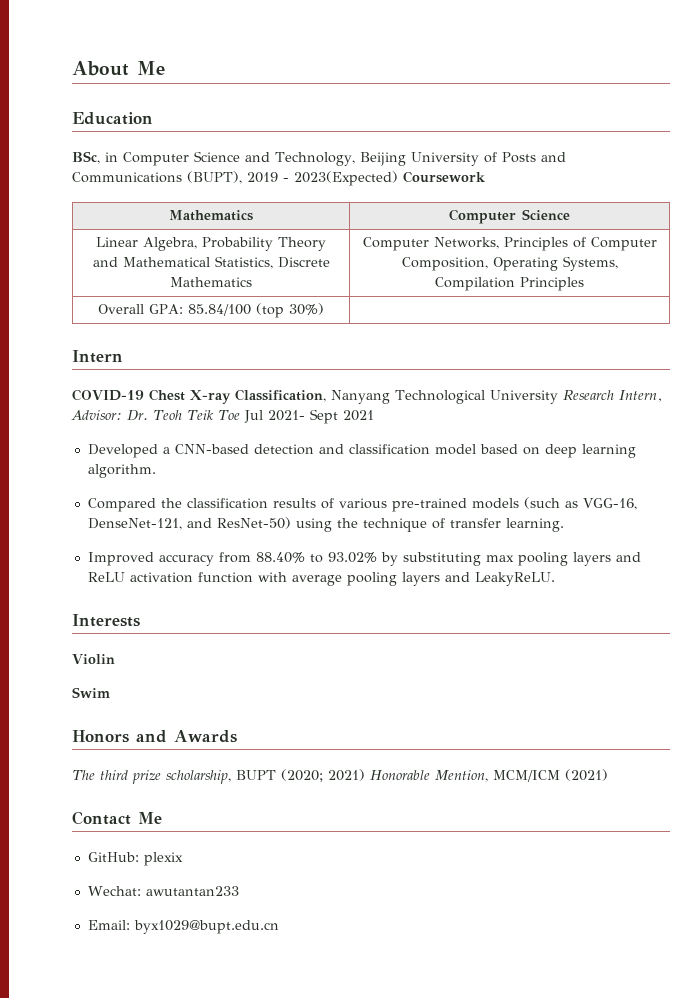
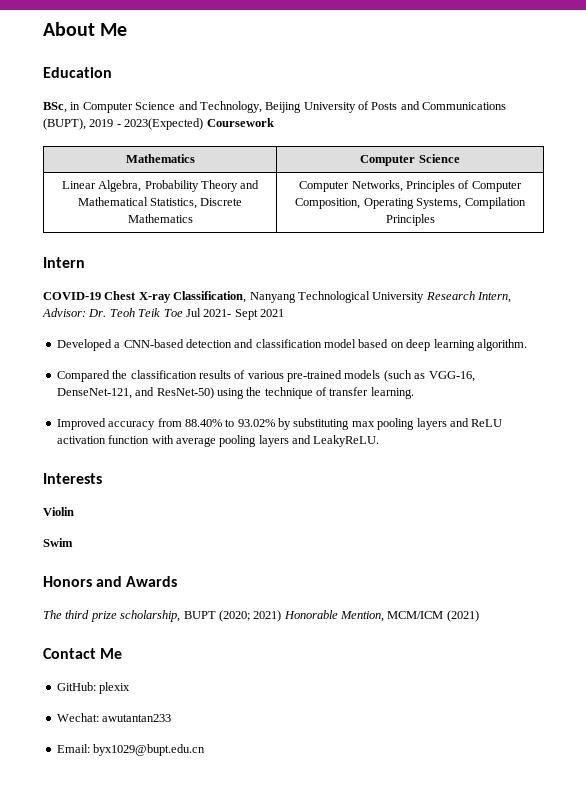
- Overall GPA: 85.84/100 (top 30%) |

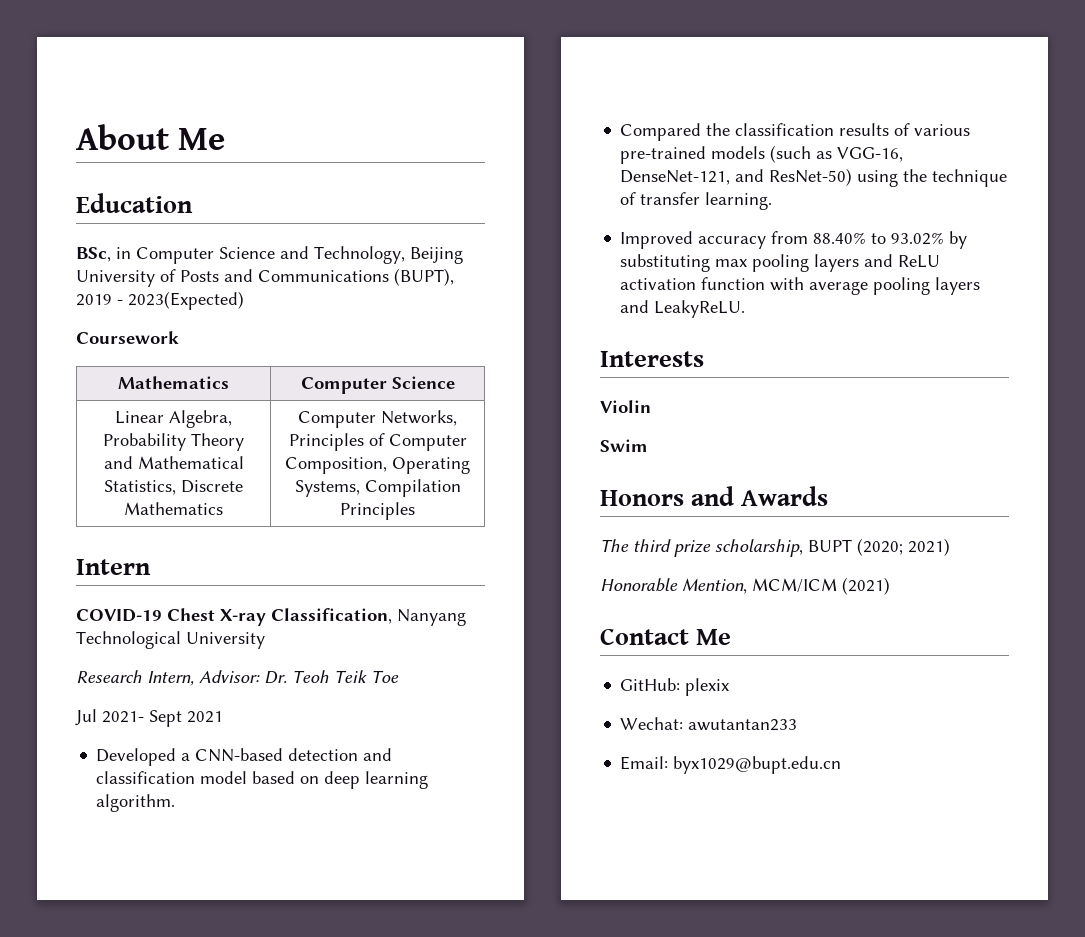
- BSc, in Computer Science and Technology, Beijing University of Posts and Communications (BUPT), 2019 - 2023(Expected) Coursework
+ BSc, in Computer Science and Technology, Beijing University of Posts and Communications (BUPT), 2019 - 2023(Expected)
+ Coursework
- COVID-19 Chest X-ray Classification, Nanyang Technological University Research Intern, Advisor: Dr. Teoh Teik Toe Jul 2021- Sept 2021
+ COVID-19 Chest X-ray Classification, Nanyang Technological University
+ Research Intern, Advisor: Dr. Teoh Teik Toe
+ Jul 2021- Sept 2021
- The third prize scholarship, BUPT (2020; 2021) Honorable Mention, MCM/ICM (2021)
+ The third prize scholarship, BUPT (2020; 2021)
+ Honorable Mention, MCM/ICM (2021)

